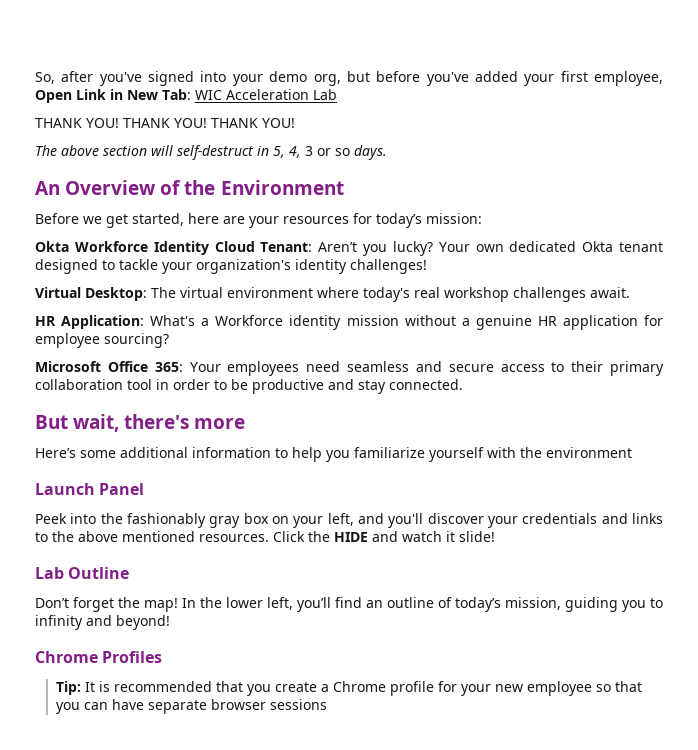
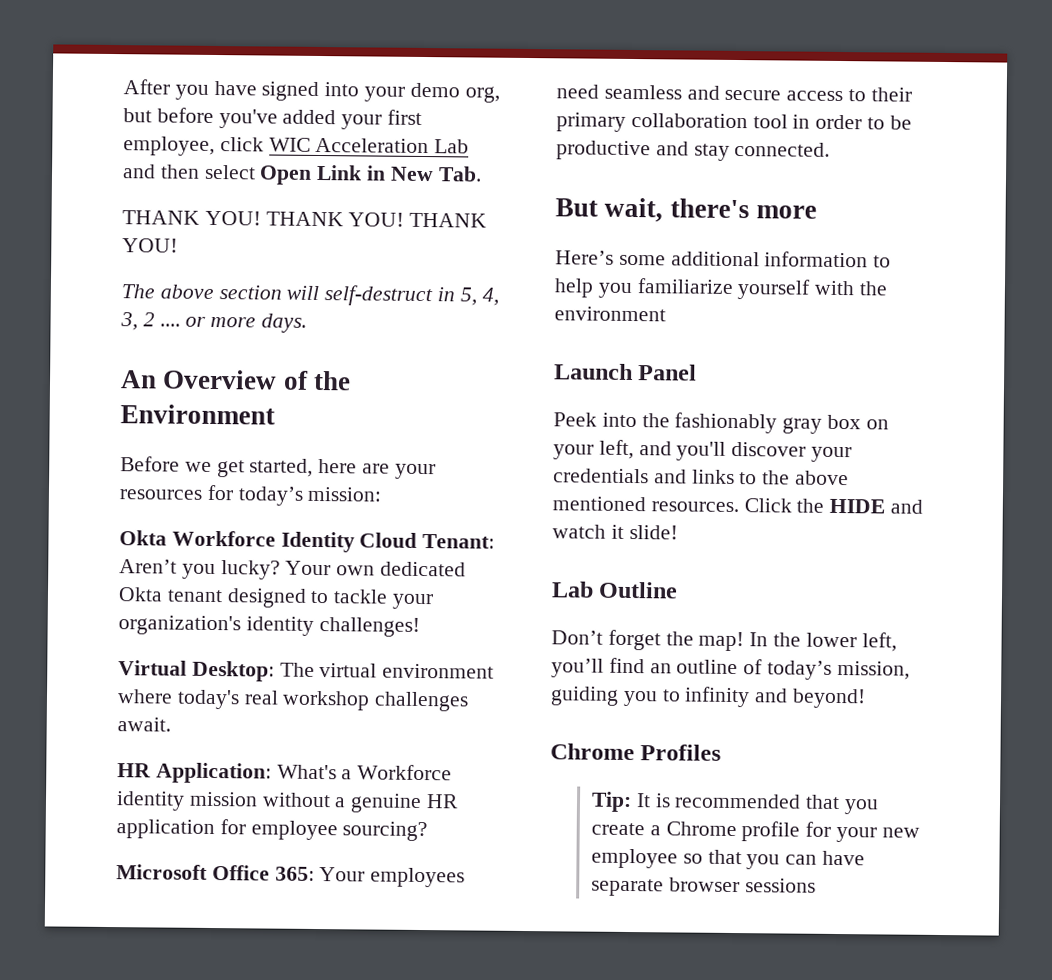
- So, after you've signed into your demo org, but before you've added your first employee, Open Link in New Tab: WIC Acceleration Lab
+ After you have signed into your demo org, but before you've added your first employee, click WIC Acceleration Lab and then select Open Link in New Tab.
- The above section will self-destruct in 5, 4, 3 or so days.
+ The above section will self-destruct in 5, 4, 3, 2 .... or more days.

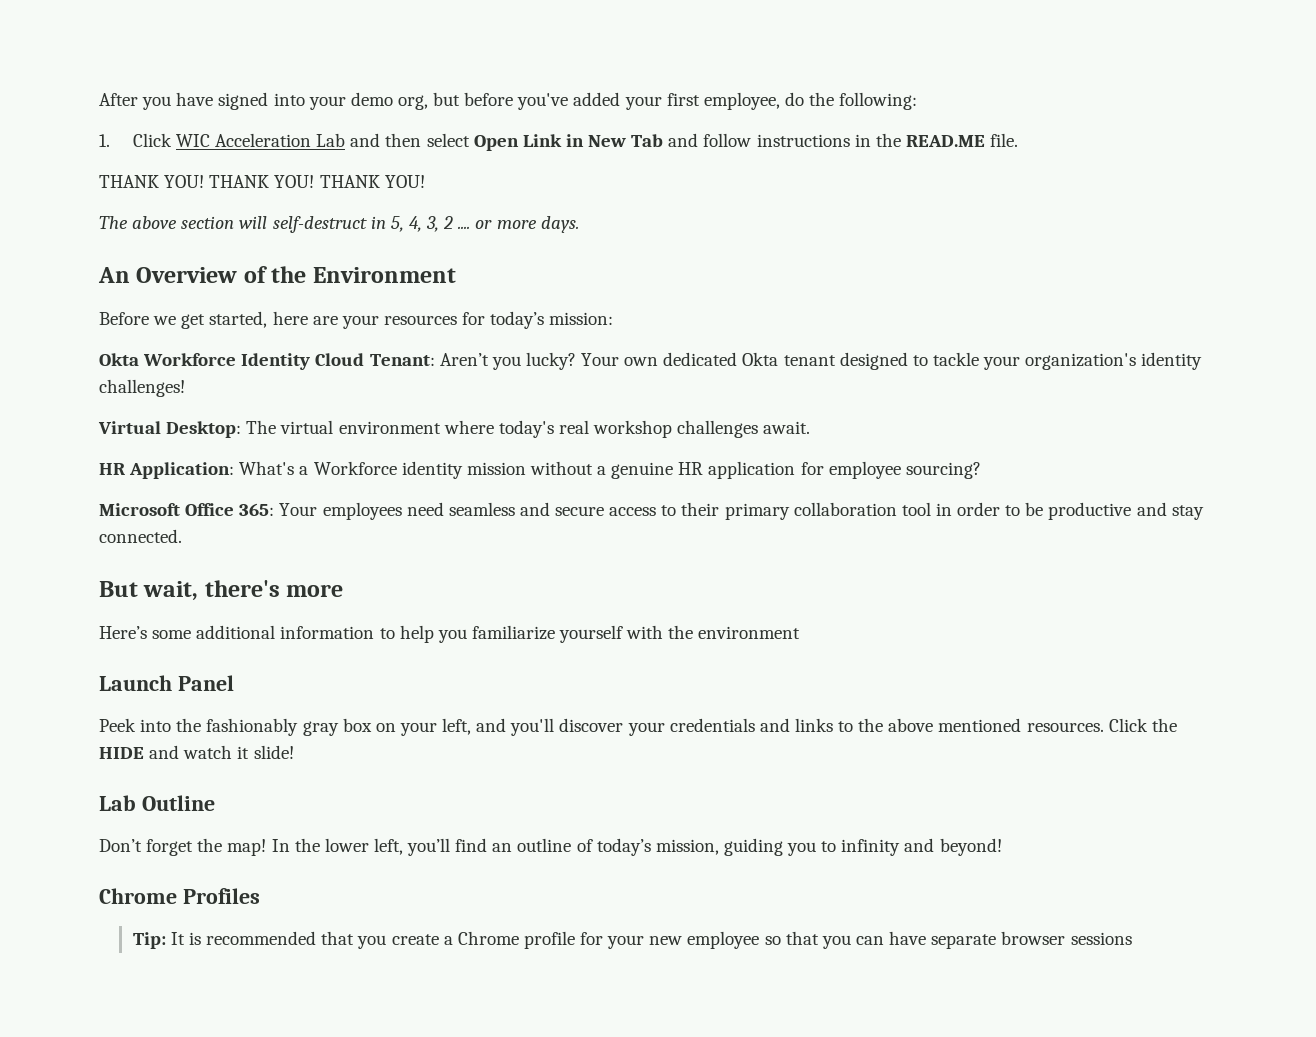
- After you have signed into your demo org, but before you've added your first employee, click WIC Acceleration Lab and then select Open Link in New Tab.
+ After you have signed into your demo org, but before you've added your first employee, do the following:
+ 1. Click WIC Acceleration Lab and then select Open Link in New Tab and follow instructions in the READ.ME file.

